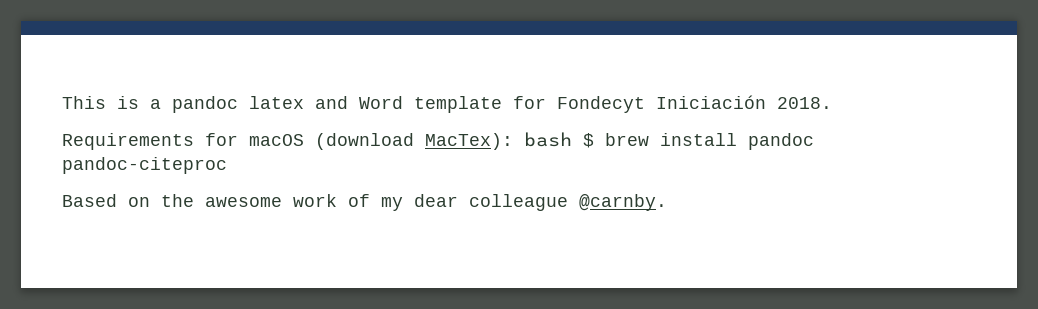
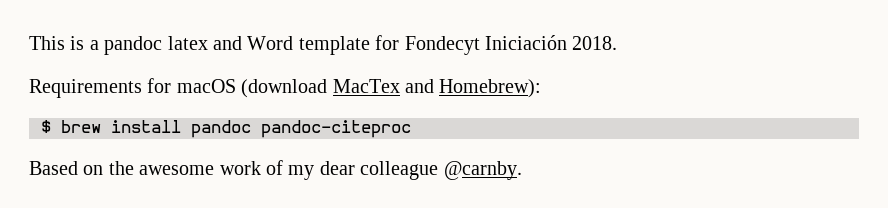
- Requirements for macOS (download MacTex): bash $ brew install pandoc pandoc-citeproc
+ Requirements for macOS (download MacTex and Homebrew):
+ $ brew install pandoc pandoc-citeproc

